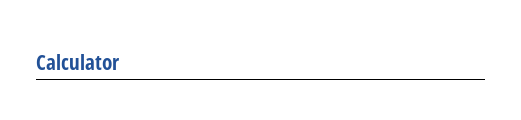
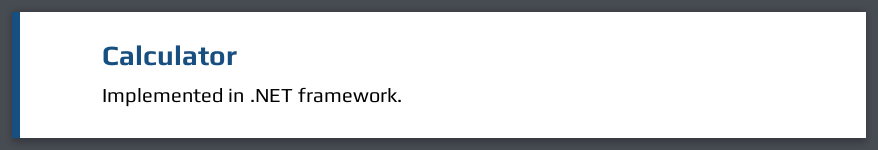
+ Implemented in .NET framework.

